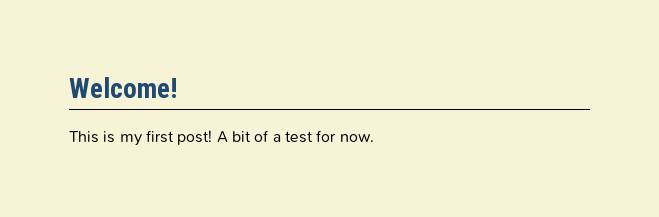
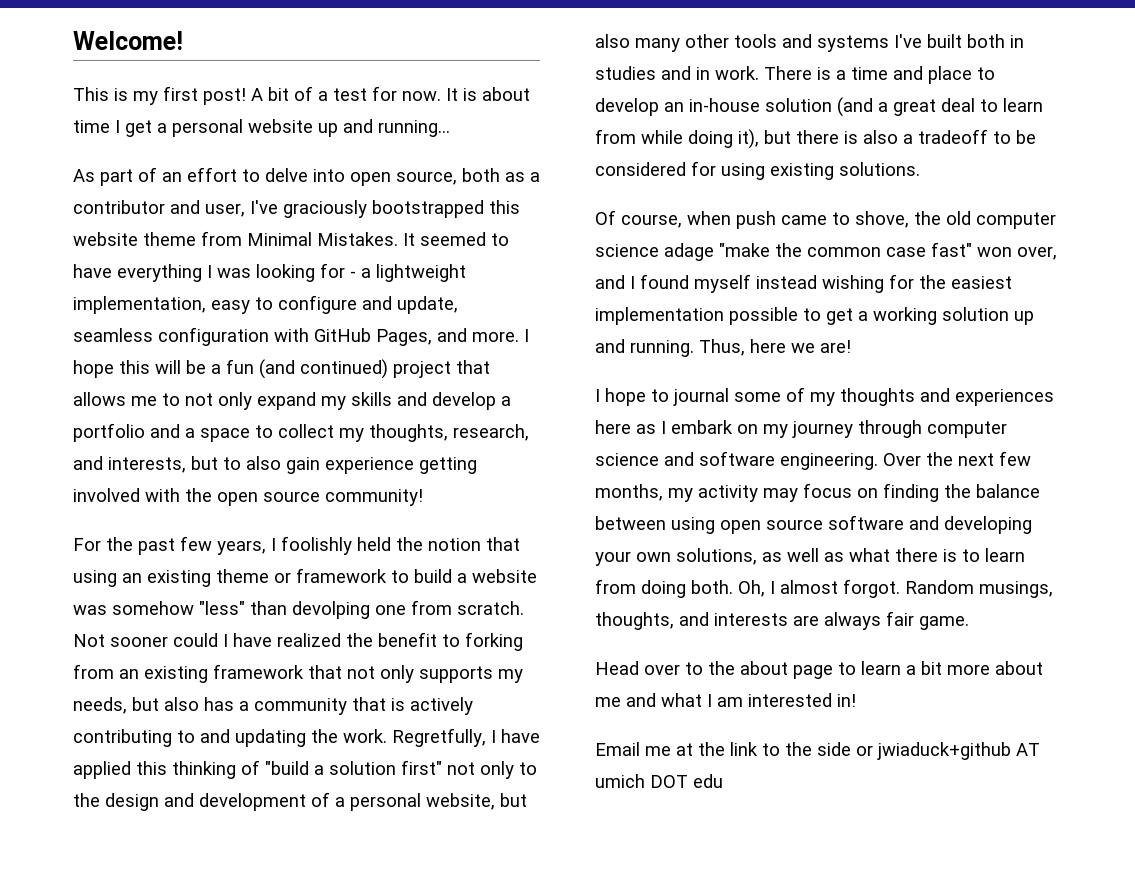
+ It is about time I get a personal website up and running...
+ As part of an effort to delve into open source, both as a contributor and user, I've graciously bootstrapped this website theme from Minimal Mistakes. It seemed to have everything I was looking for - a lightweight implementation, easy to configure and update, seamless configuration with GitHub Pages, and more. I hope this will be a fun (and continued) project that allows me to not only expand my skills and develop a portfolio and a space to collect my thoughts, research, and interests, but to also gain experience getting involved with the open source community!
+ For the past few years, I foolishly held the notion that using an existing theme or framework to build a website was somehow "less" than devolping one from scratch. Not sooner could I have realized the benefit to forking from an existing framework that not only supports my needs, but also has a community that is actively contributing to and updating the work. Regretfully, I have applied this thinking of "build a solution first" not only to the design and development of a personal website, but also many other tools and systems I've built both in studies and in work. There is a time and place to develop an in-house solution (and a great deal to learn from while doing it), but there is also a tradeoff to be considered for using existing solutions.
+ Of course, when push came to shove, the old computer science adage "make the common case fast" won over, and I found myself instead wishing for the easiest implementation possible to get a working solution up and running. Thus, here we are!
+ I hope to journal some of my thoughts and experiences here as I embark on my journey through computer science and software engineering. Over the next few months, my activity may focus on finding the balance between using open source software and developing your own solutions, as well as what there is to learn from doing both. Oh, I almost forgot. Random musings, thoughts, and interests are always fair game.
+ Head over to the about page to learn a bit more about me and what I am interested in!
+ Email me at the link to the side or jwiaduck+github AT umich DOT edu

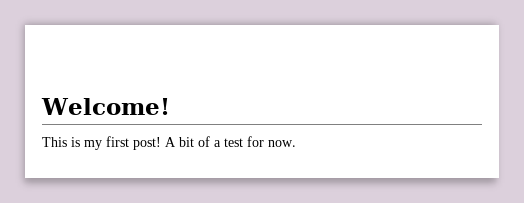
- It is about time I get a personal website up and running...
- As part of an effort to delve into open source, both as a contributor and user, I've graciously bootstrapped this website theme from Minimal Mistakes. It seemed to have everything I was looking for - a lightweight implementation, easy to configure and update, seamless configuration with GitHub Pages, and more. I hope this will be a fun (and continued) project that allows me to not only expand my skills and develop a portfolio and a space to collect my thoughts, research, and interests, but to also gain experience getting involved with the open source community!
- For the past few years, I foolishly held the notion that using an existing theme or framework to build a website was somehow "less" than devolping one from scratch. Not sooner could I have realized the benefit to forking from an existing framework that not only supports my needs, but also has a community that is actively contributing to and updating the work. Regretfully, I have applied this thinking of "build a solution first" not only to the design and development of a personal website, but also many other tools and systems I've built both in studies and in work. There is a time and place to develop an in-house solution (and a great deal to learn from while doing it), but there is also a tradeoff to be considered for using existing solutions.
- Of course, when push came to shove, the old computer science adage "make the common case fast" won over, and I found myself instead wishing for the easiest implementation possible to get a working solution up and running. Thus, here we are!
- I hope to journal some of my thoughts and experiences here as I embark on my journey through computer science and software engineering. Over the next few months, my activity may focus on finding the balance between using open source software and developing your own solutions, as well as what there is to learn from doing both. Oh, I almost forgot. Random musings, thoughts, and interests are always fair game.
- Head over to the about page to learn a bit more about me and what I am interested in!
- Email me at the link to the side or jwiaduck+github AT umich DOT edu

